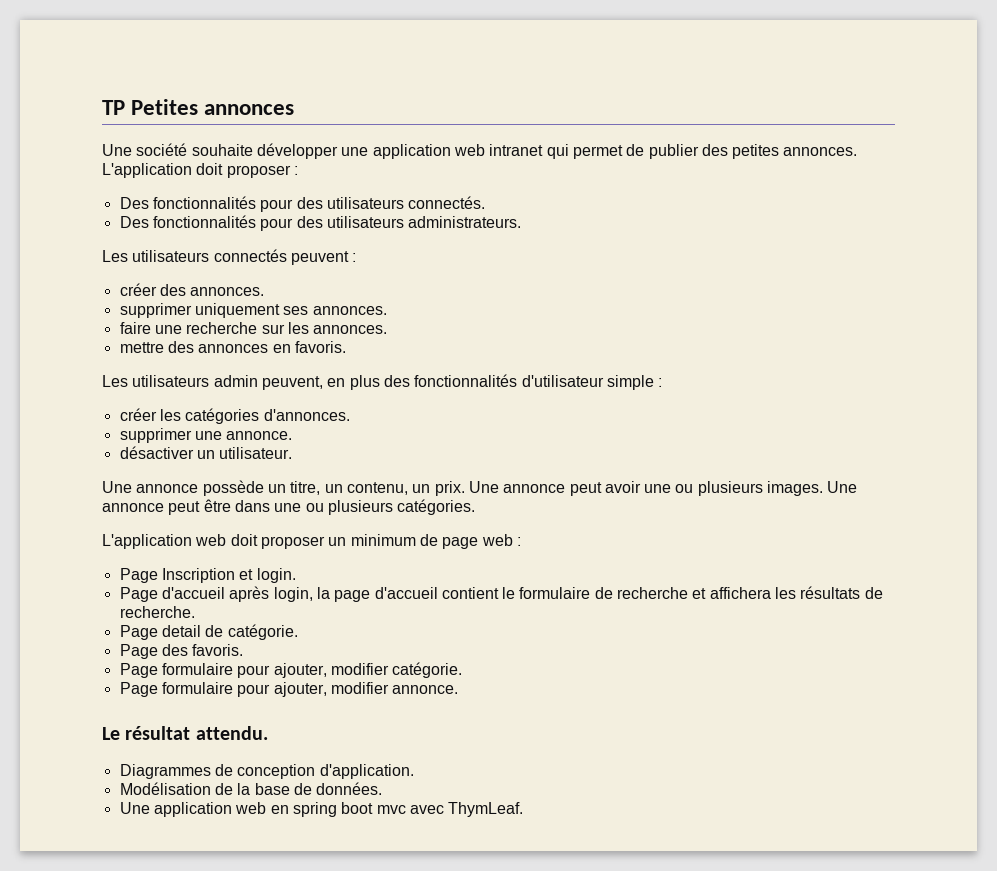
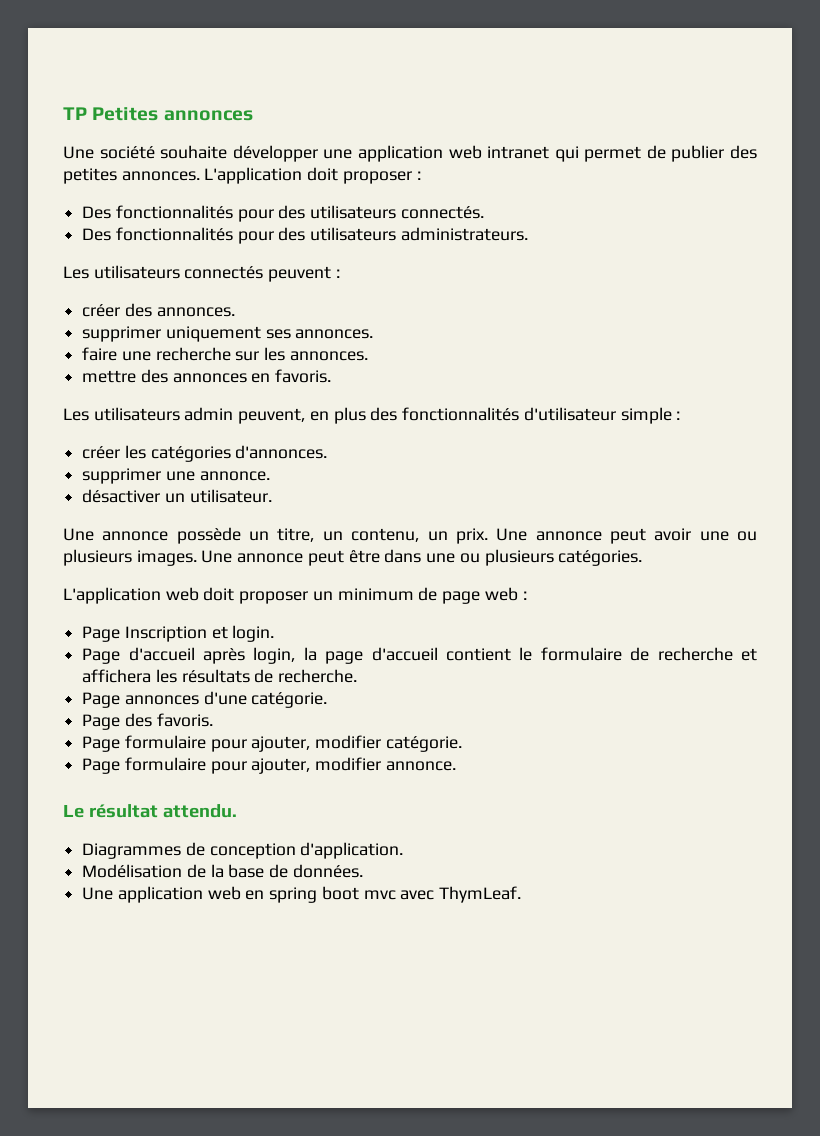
- Page detail de catégorie.
+ Page annonces d'une catégorie.

